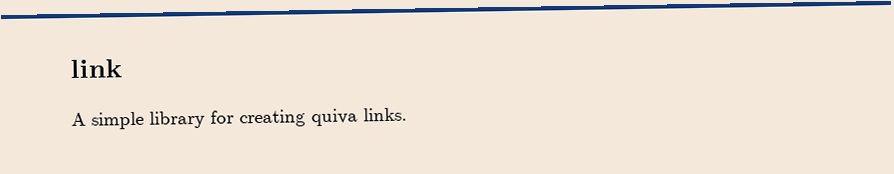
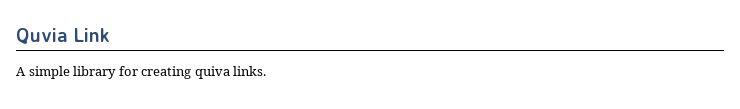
- link
+ Quvia Link

